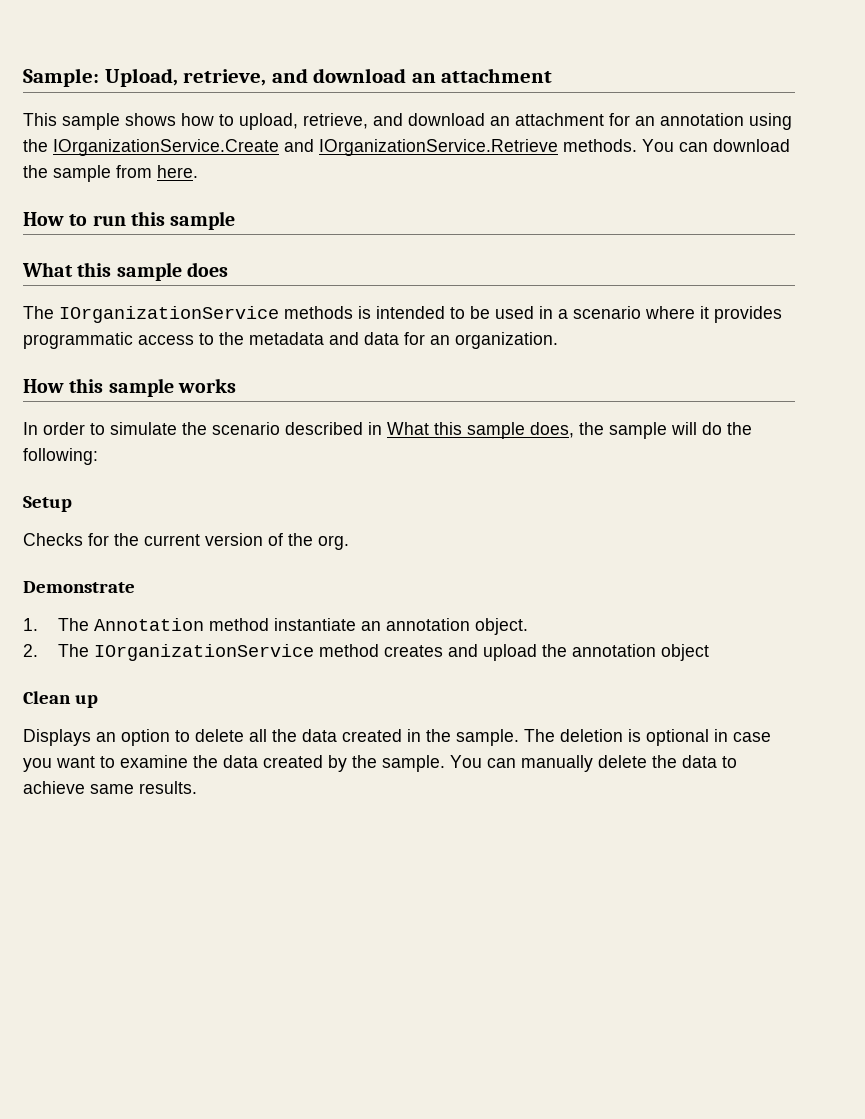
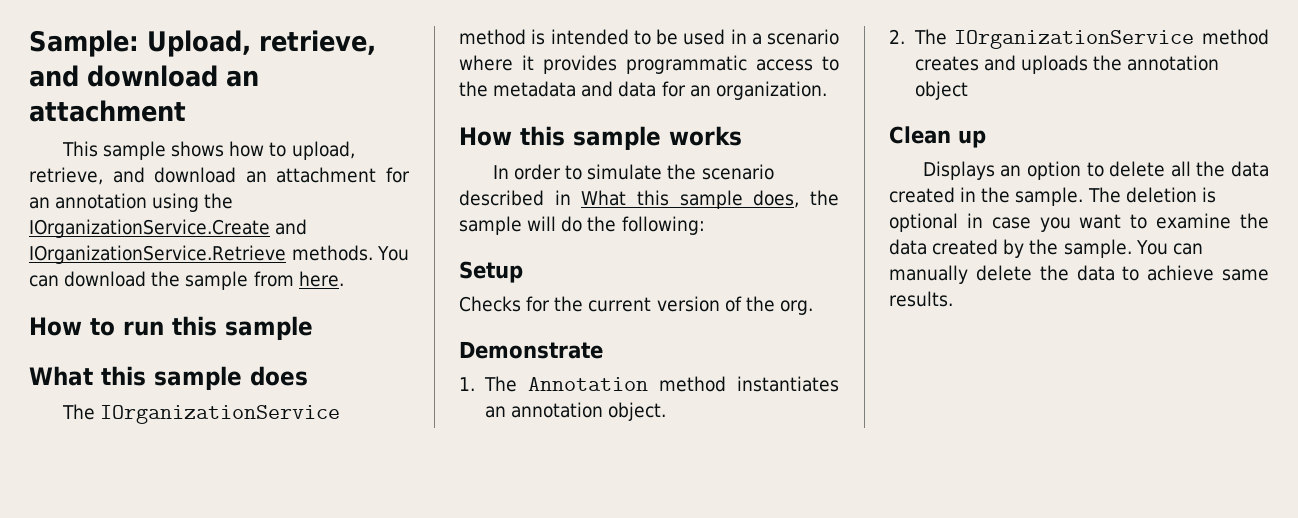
- The IOrganizationService methods is intended to be used in a scenario where it provides programmatic access to the metadata and data for an organization.
+ The IOrganizationService method is intended to be used in a scenario where it provides programmatic access to the metadata and data for an organization.
- 1. The Annotation method instantiate an annotation object.
+ 1. The Annotation method instantiates an annotation object.
- 2. The IOrganizationService method creates and upload the annotation object
+ 2. The IOrganizationService method creates and uploads the annotation object

